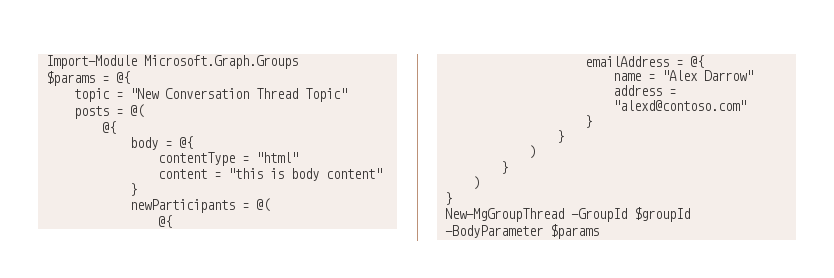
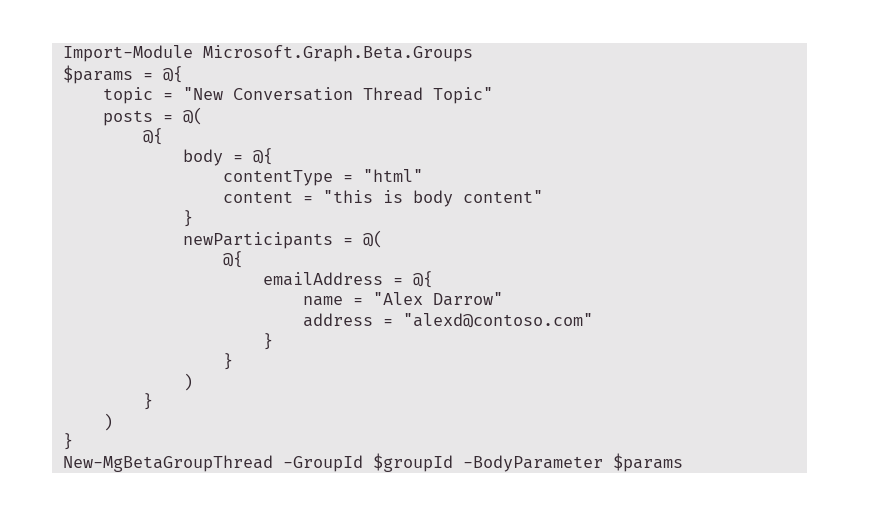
- Import-Module Microsoft.Graph.Groups
+ Import-Module Microsoft.Graph.Beta.Groups
- New-MgGroupThread -GroupId $groupId -BodyParameter $params
+ New-MgBetaGroupThread -GroupId $groupId -BodyParameter $params

